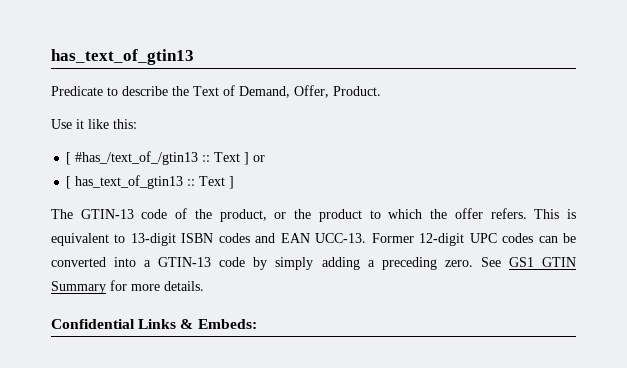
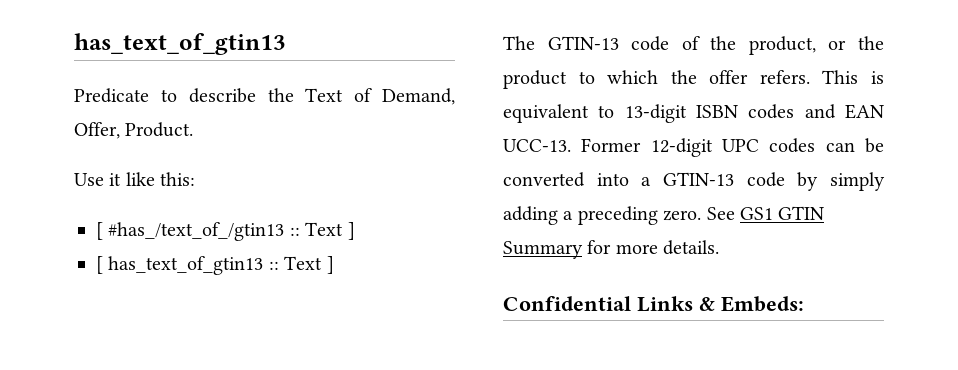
- [ #has_/text_of_/gtin13 :: Text ] or
+ [ #has_/text_of_/gtin13 :: Text ]

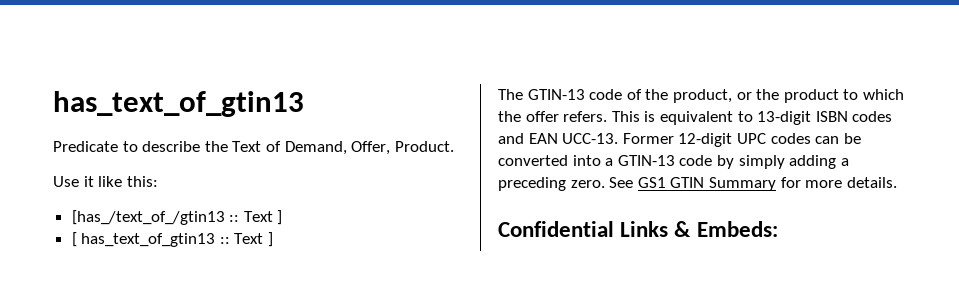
- [ #has_/text_of_/gtin13 :: Text ]
+ [has_/text_of_/gtin13 :: Text ]

